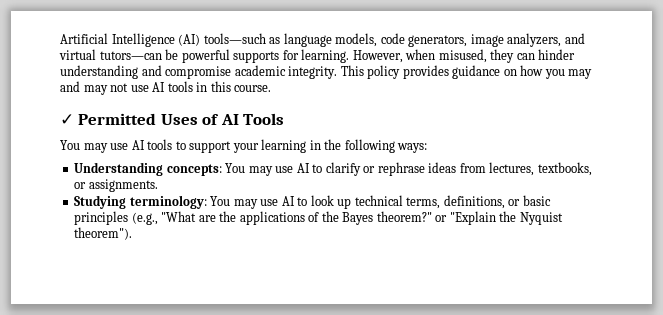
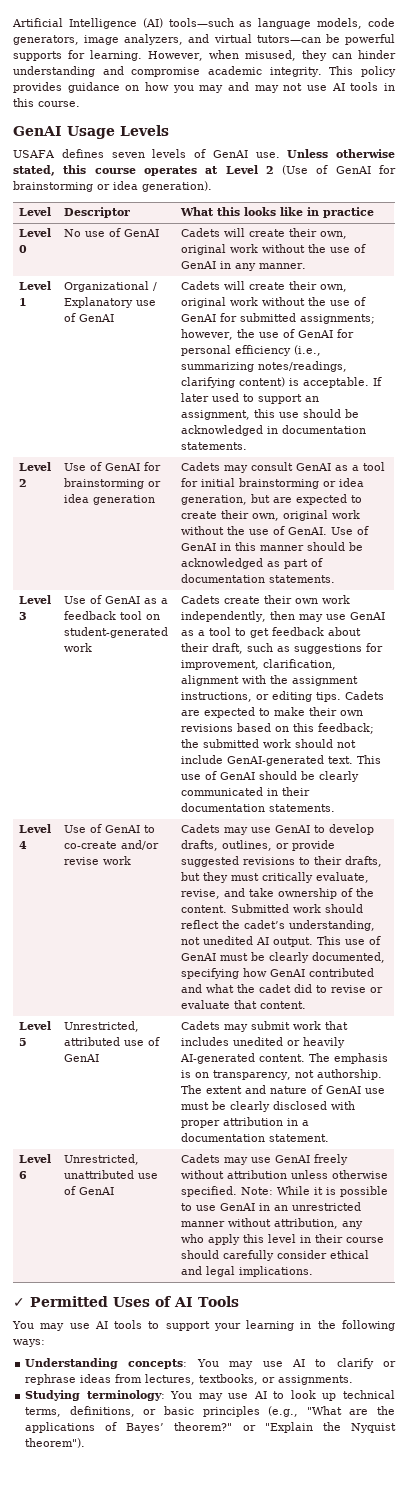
+ GenAI Usage Levels
+ USAFA defines seven levels of GenAI use. Unless otherwise stated, this course operates at Level 2 (Use of GenAI for brainstorming or idea generation).
+ Level | Descriptor | What this looks like in practice
+ Level 0 | No use of GenAI | Cadets will create their own, original work without the use of GenAI in any manner.
+ Level 1 | Organizational / Explanatory use of GenAI | Cadets will create their own, original work without the use of GenAI for submitted assignments; however, the use of GenAI for personal efficiency (i.e., summarizing notes/readings, clarifying content) is acceptable. If later used to support an assignment, this use should be acknowledged in documentation statements.
+ Level 2 | Use of GenAI for brainstorming or idea generation | Cadets may consult GenAI as a tool for initial brainstorming or idea generation, but are expected to create their own, original work without the use of GenAI. Use of GenAI in this manner should be acknowledged as part of documentation statements.
+ Level 3 | Use of GenAI as a feedback tool on student-generated work | Cadets create their own work independently, then may use GenAI as a tool to get feedback about their draft, such as suggestions for improvement, clarification, alignment with the assignment instructions, or editing tips. Cadets are expected to make their own revisions based on this feedback; the submitted work should not include GenAI-generated text. This use of GenAI should be clearly communicated in their documentation statements.
+ Level 4 | Use of GenAI to co-create and/or revise work | Cadets may use GenAI to develop drafts, outlines, or provide suggested revisions to their drafts, but they must critically evaluate, revise, and take ownership of the content. Submitted work should reflect the cadet’s understanding, not unedited AI output. This use of GenAI must be clearly documented, specifying how GenAI contributed and what the cadet did to revise or evaluate that content.
+ Level 5 | Unrestricted, attributed use of GenAI | Cadets may submit work that includes unedited or heavily AI-generated content. The emphasis is on transparency, not authorship. The extent and nature of GenAI use must be clearly disclosed with proper attribution in a documentation statement.
+ Level 6 | Unrestricted, unattributed use of GenAI | Cadets may use GenAI freely without attribution unless otherwise specified. Note: While it is possible to use GenAI in an unrestricted manner without attribution, any who apply this level in their course should carefully consider ethical and legal implications.
- Studying terminology: You may use AI to look up technical terms, definitions, or basic principles (e.g., "What are the applications of the Bayes theorem?" or "Explain the Nyquist theorem").
+ Studying terminology: You may use AI to look up technical terms, definitions, or basic principles (e.g., "What are the applications of Bayes’ theorem?" or "Explain the Nyquist theorem").

